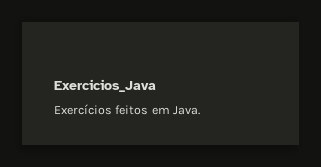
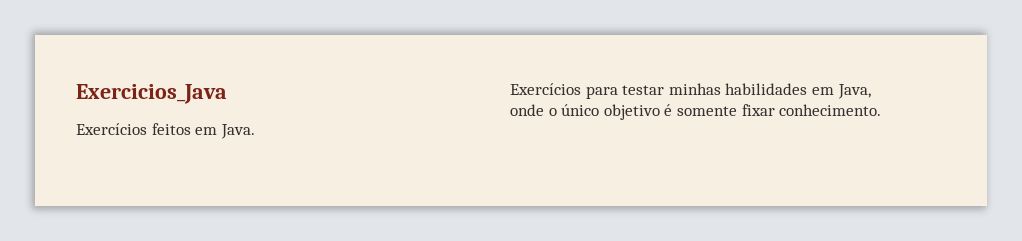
+ Exercícios para testar minhas habilidades em Java, onde o único objetivo é somente fixar conhecimento.

